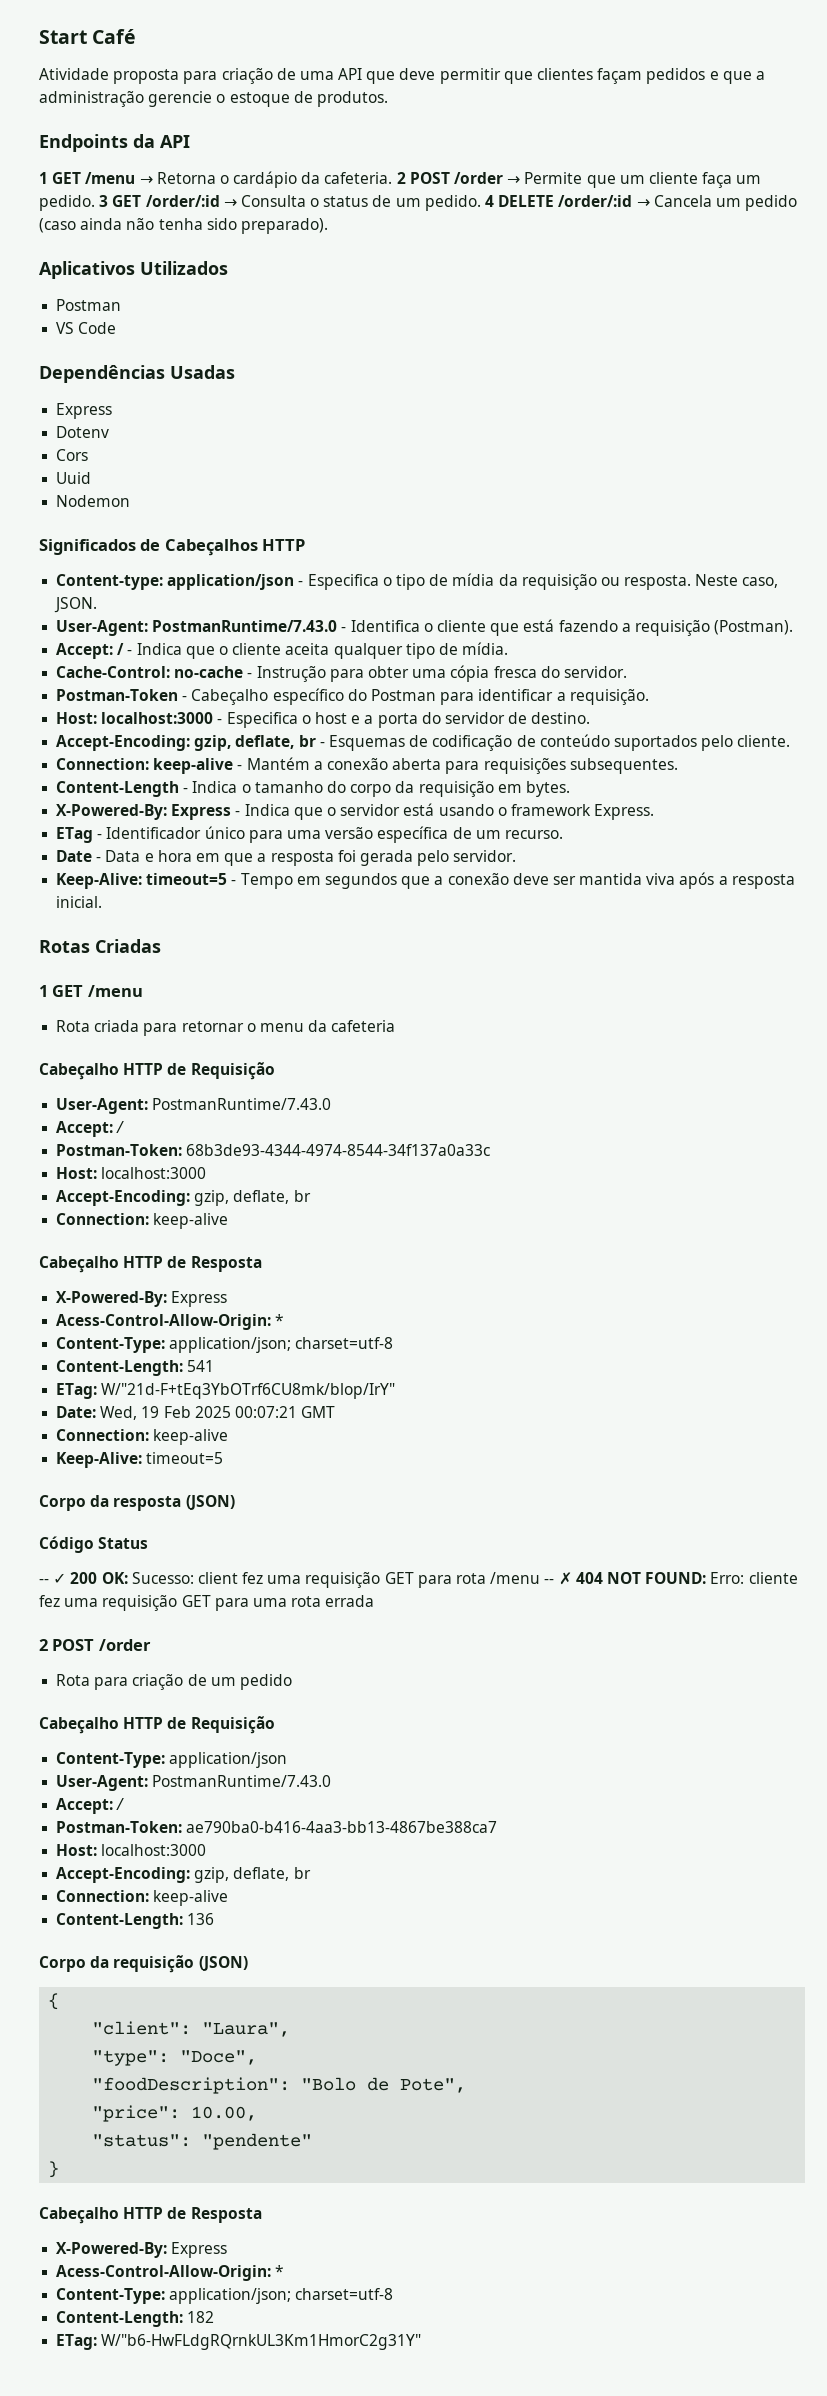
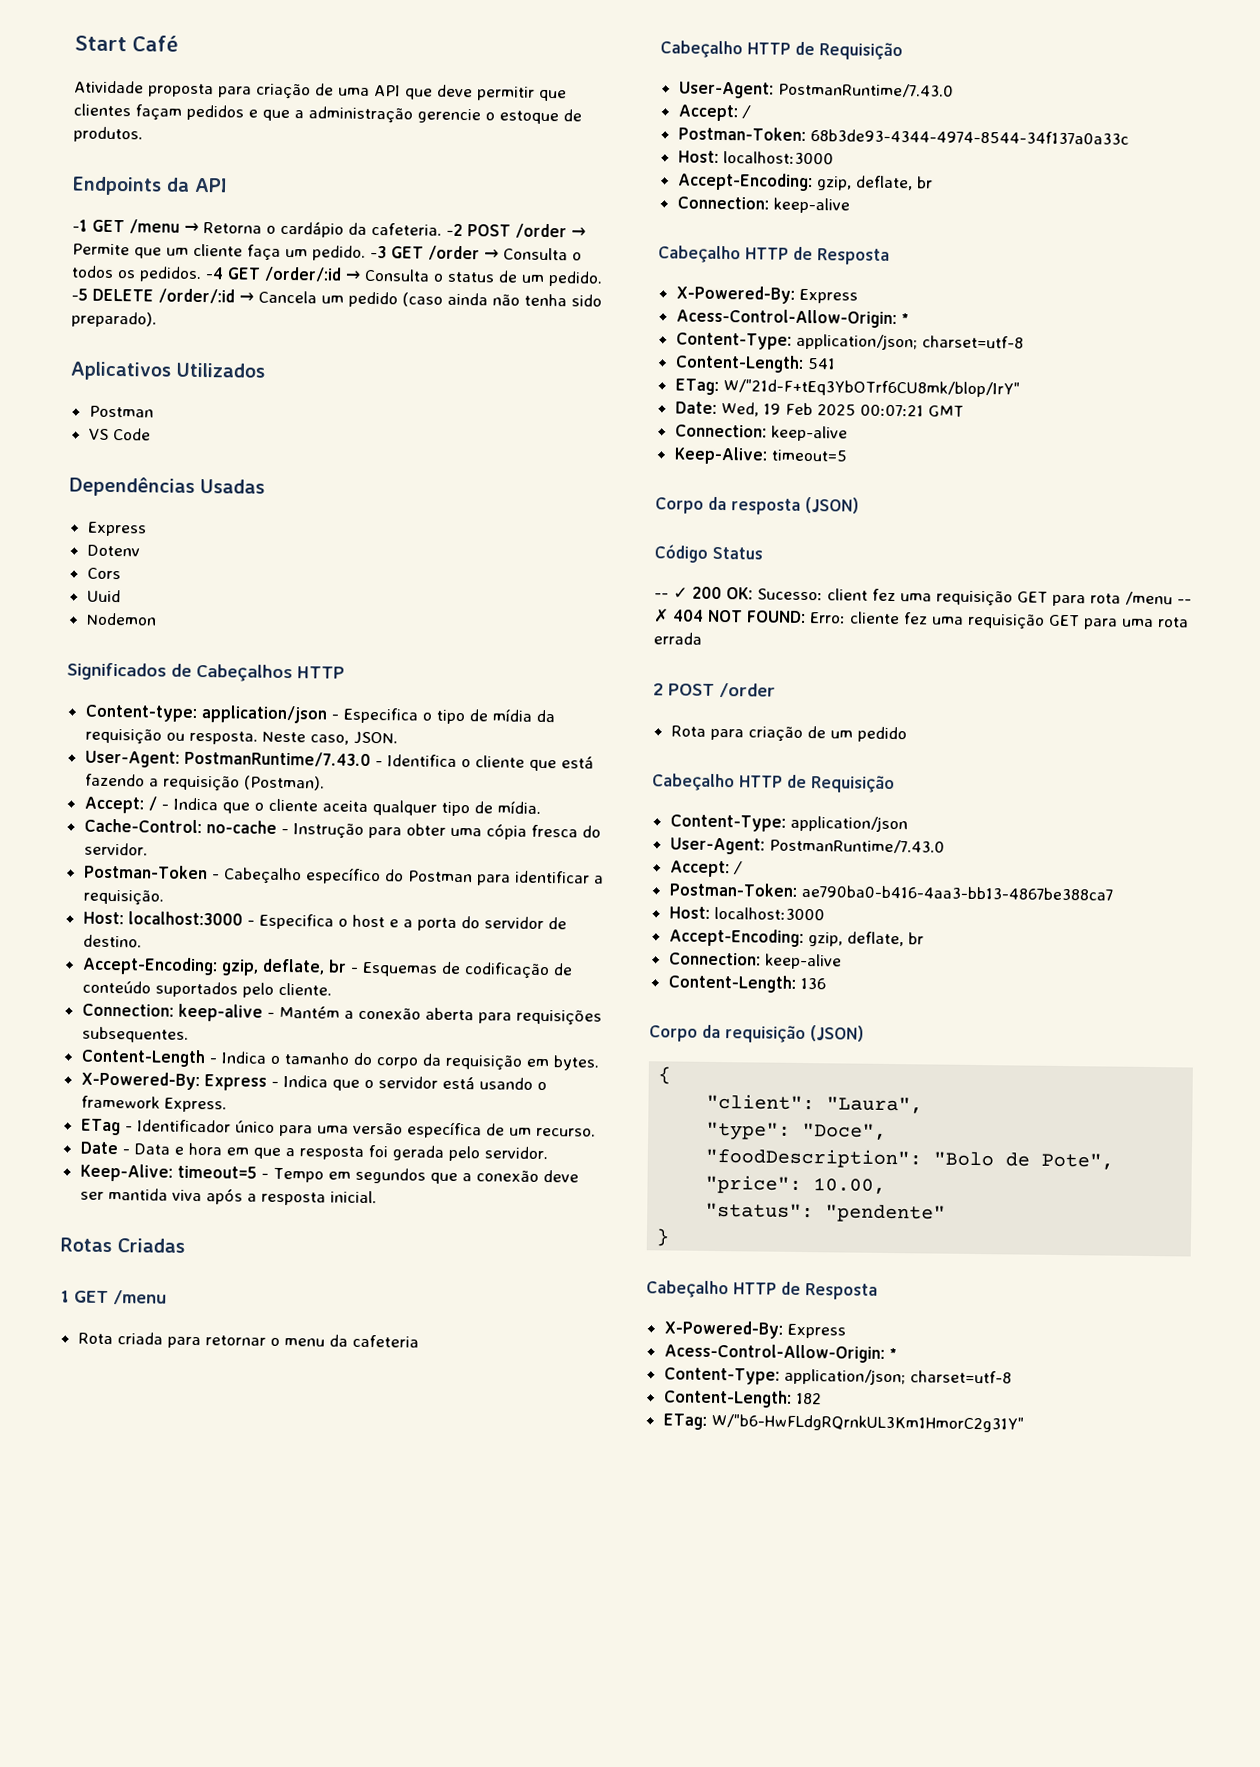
- 1 GET /menu → Retorna o cardápio da cafeteria.
+ -1 GET /menu → Retorna o cardápio da cafeteria.
- 2 POST /order → Permite que um cliente faça um pedido.
+ -2 POST /order → Permite que um cliente faça um pedido.
- 3 GET /order/:id → Consulta o status de um pedido.
+ -3 GET /order → Consulta o todos os pedidos. -4 GET /order/:id → Consulta o status de um pedido.
- 4 DELETE /order/:id → Cancela um pedido (caso ainda não tenha sido preparado).
+ -5 DELETE /order/:id → Cancela um pedido (caso ainda não tenha sido preparado).

